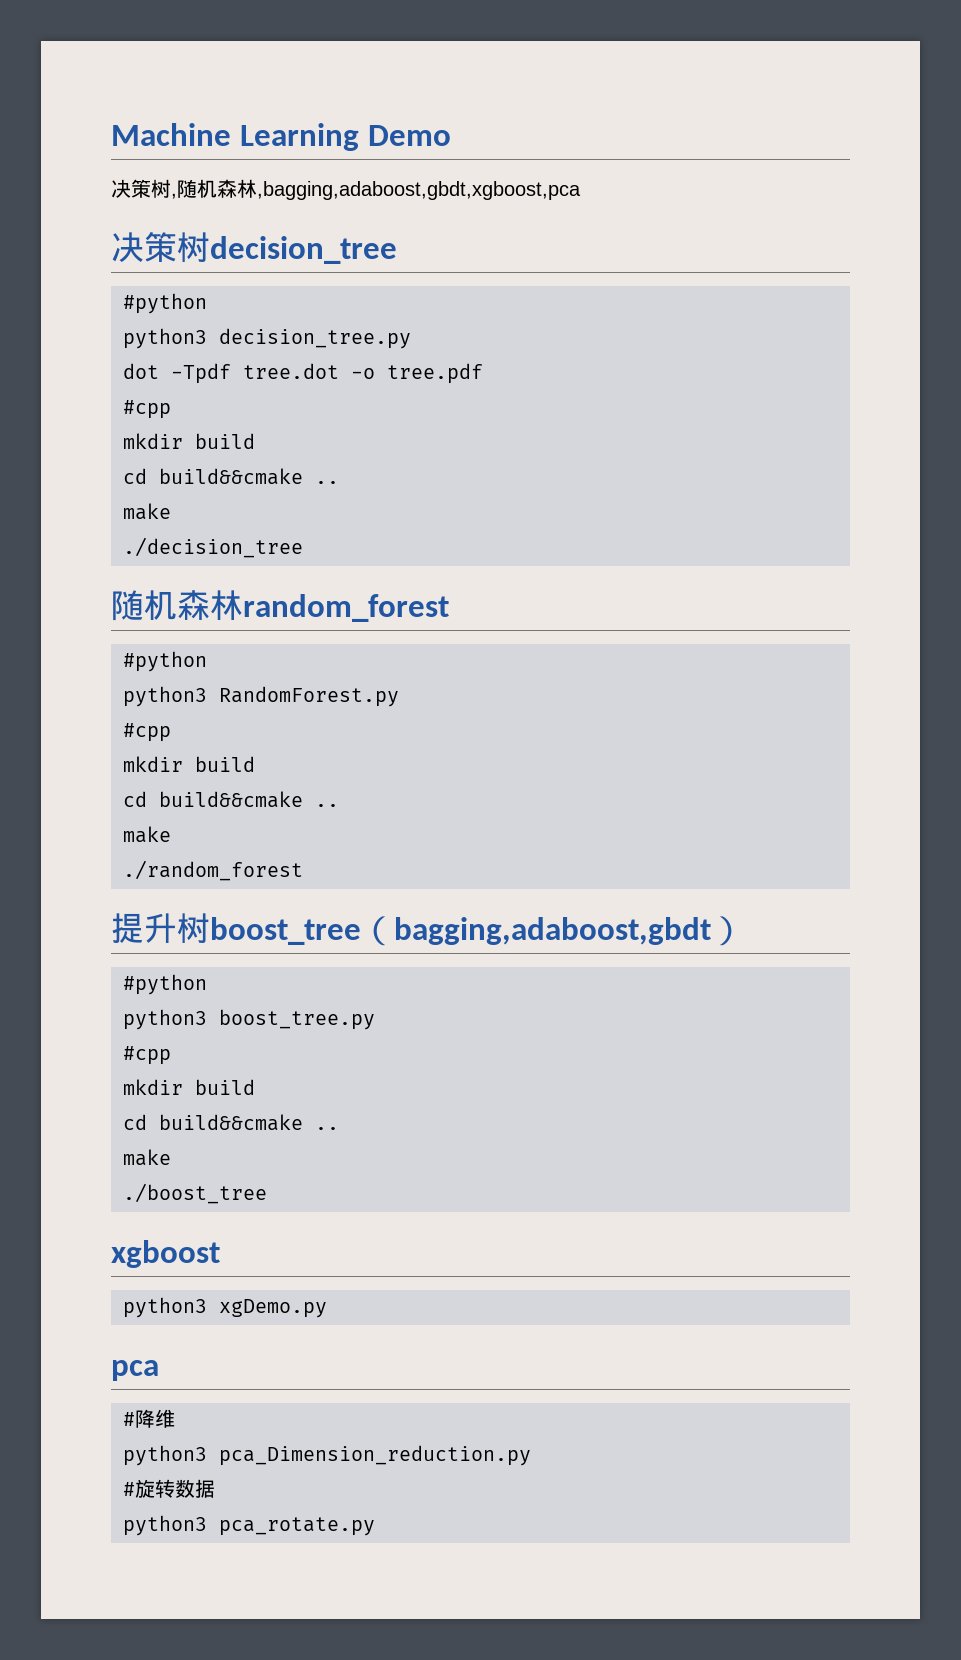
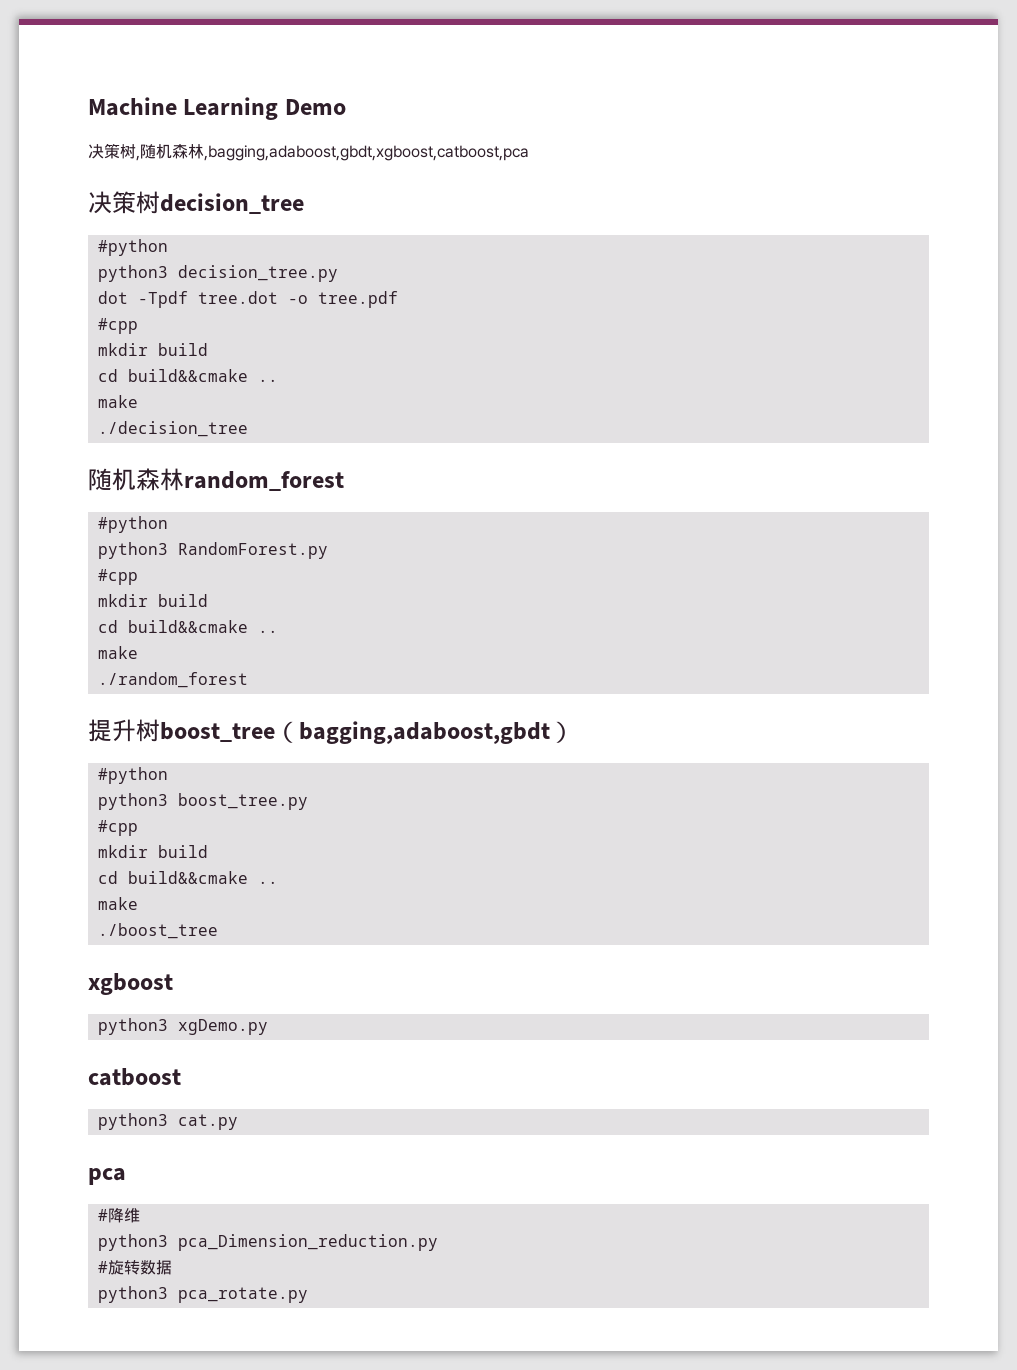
- 决策树,随机森林,bagging,adaboost,gbdt,xgboost,pca
+ 决策树,随机森林,bagging,adaboost,gbdt,xgboost,catboost,pca
+ catboost
+ python3 cat.py

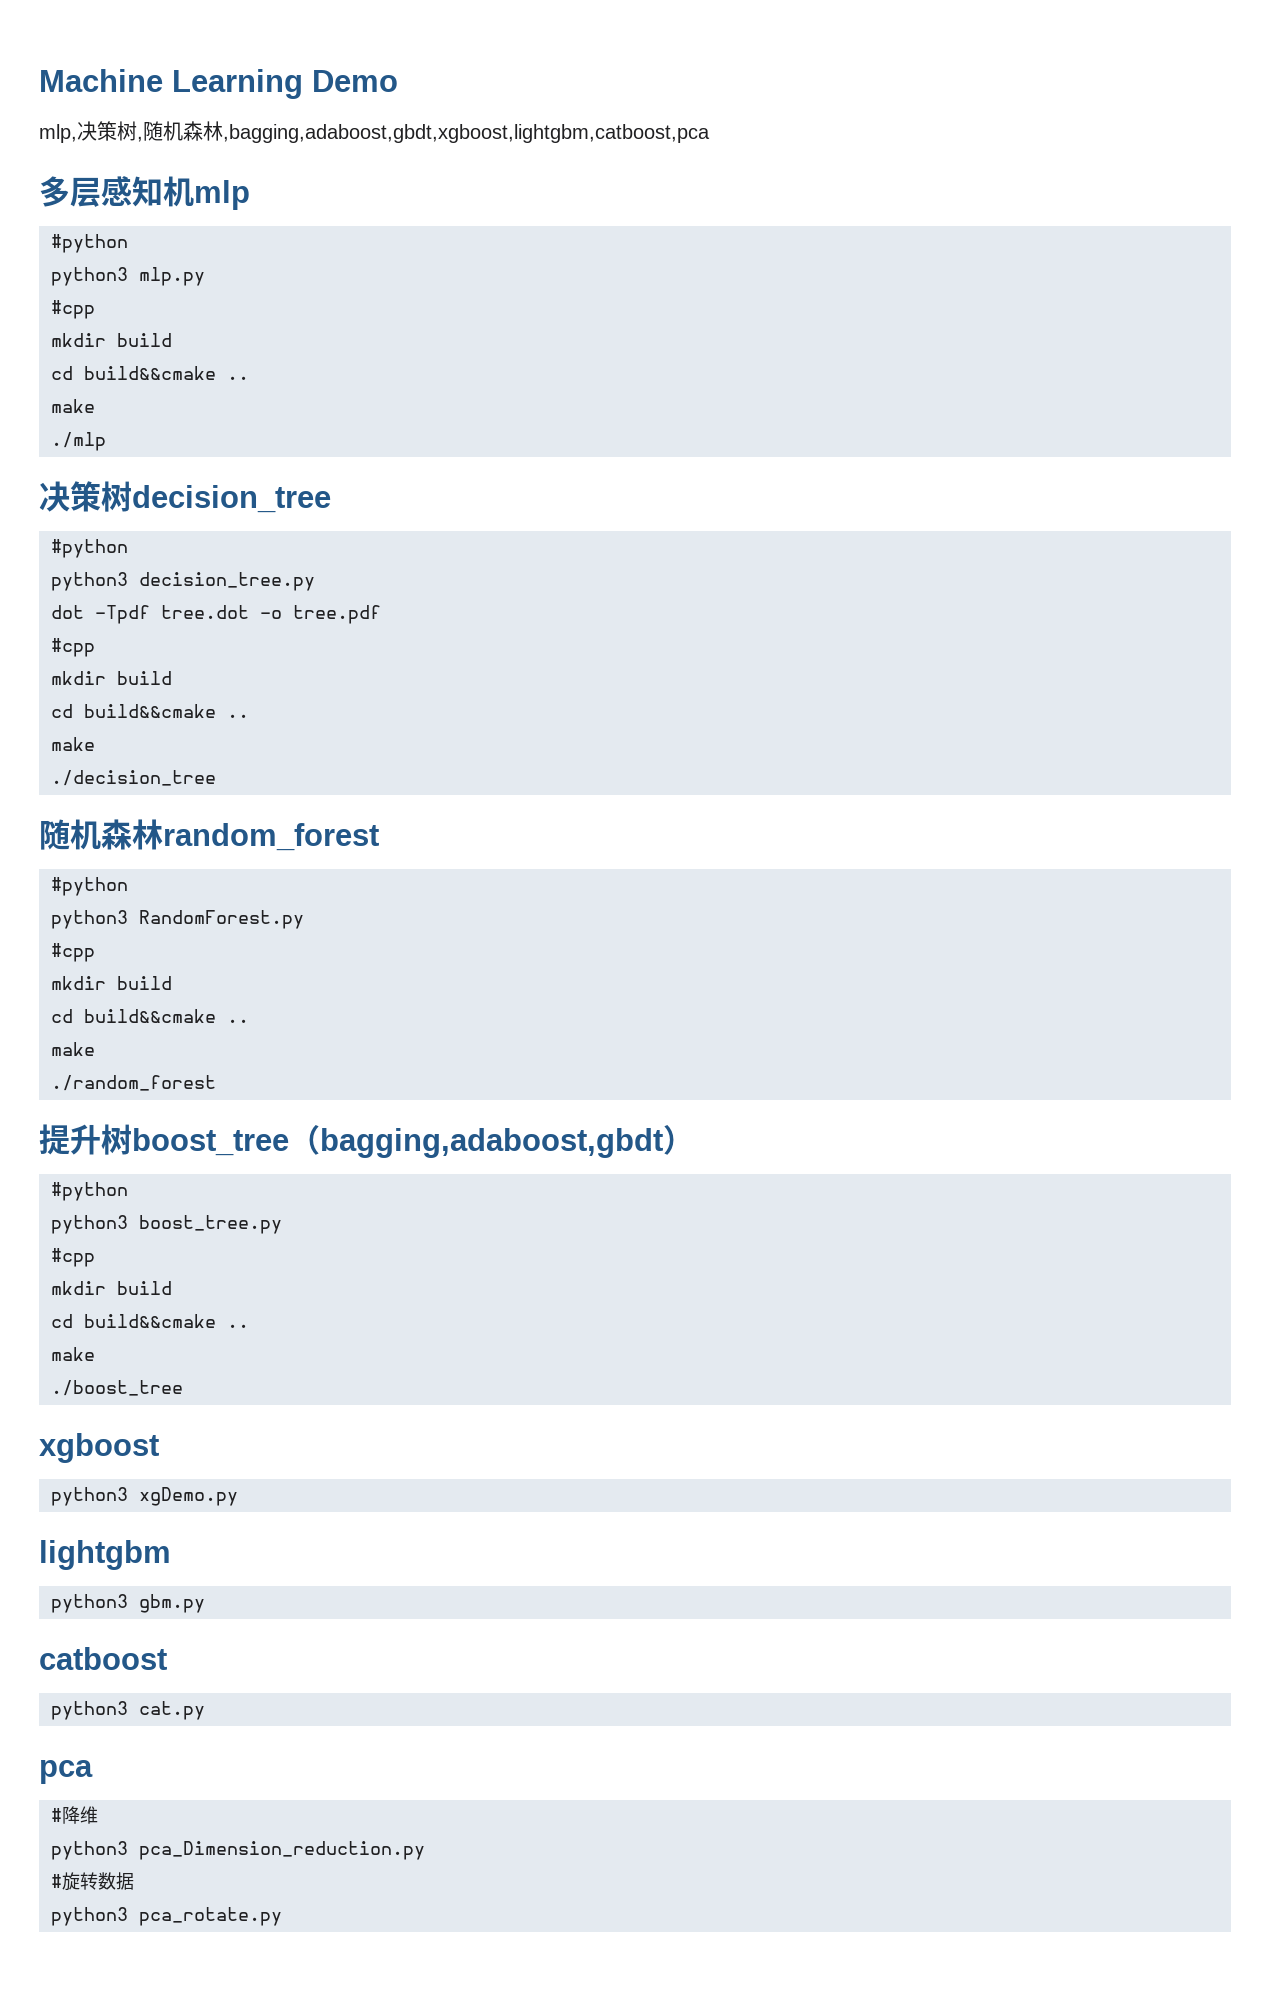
- 决策树,随机森林,bagging,adaboost,gbdt,xgboost,catboost,pca
+ mlp,决策树,随机森林,bagging,adaboost,gbdt,xgboost,lightgbm,catboost,pca
+ 多层感知机mlp
+ #python
+ python3 mlp.py
+ #cpp
+ mkdir build
+ cd build&&cmake ..
+ make
+ ./mlp
+ lightgbm
+ python3 gbm.py

